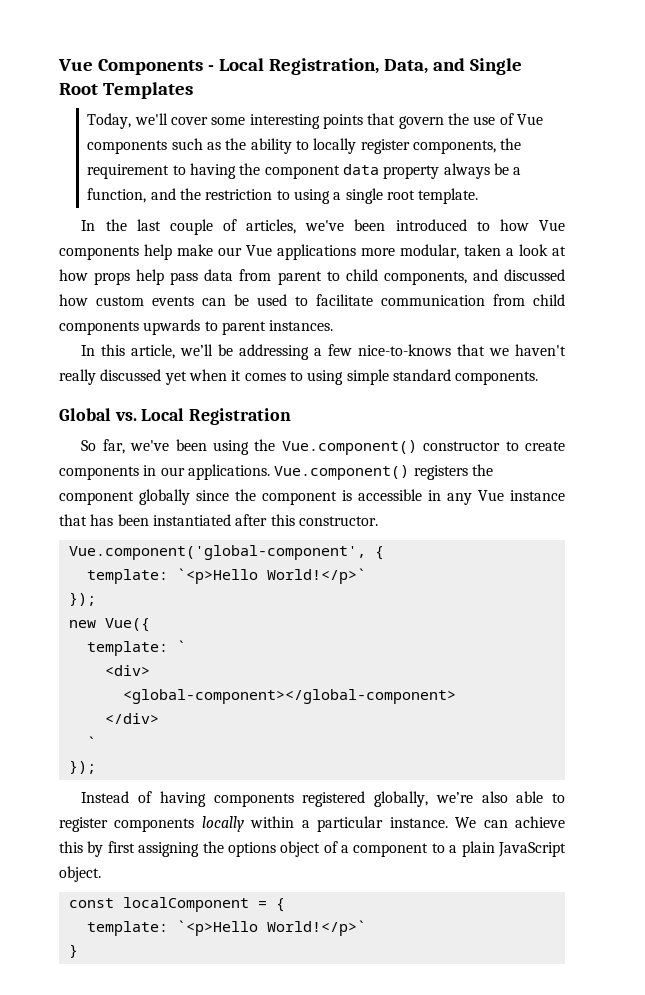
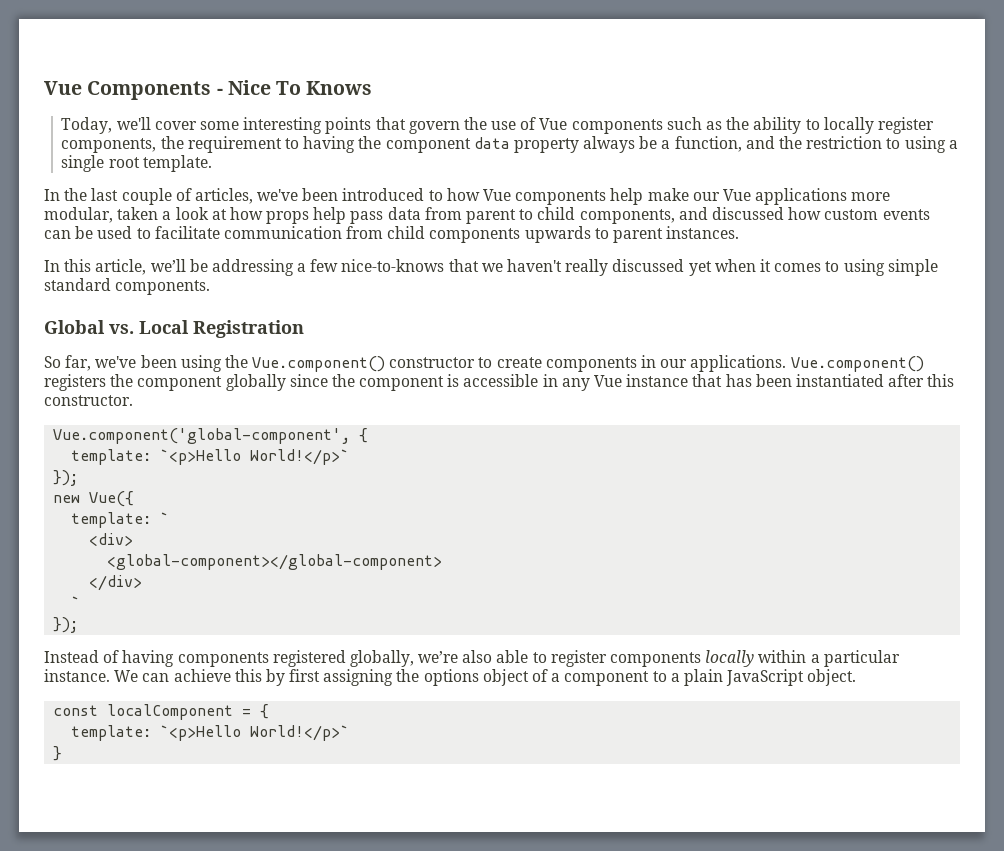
- Vue Components - Local Registration, Data, and Single Root Templates
+ Vue Components - Nice To Knows

